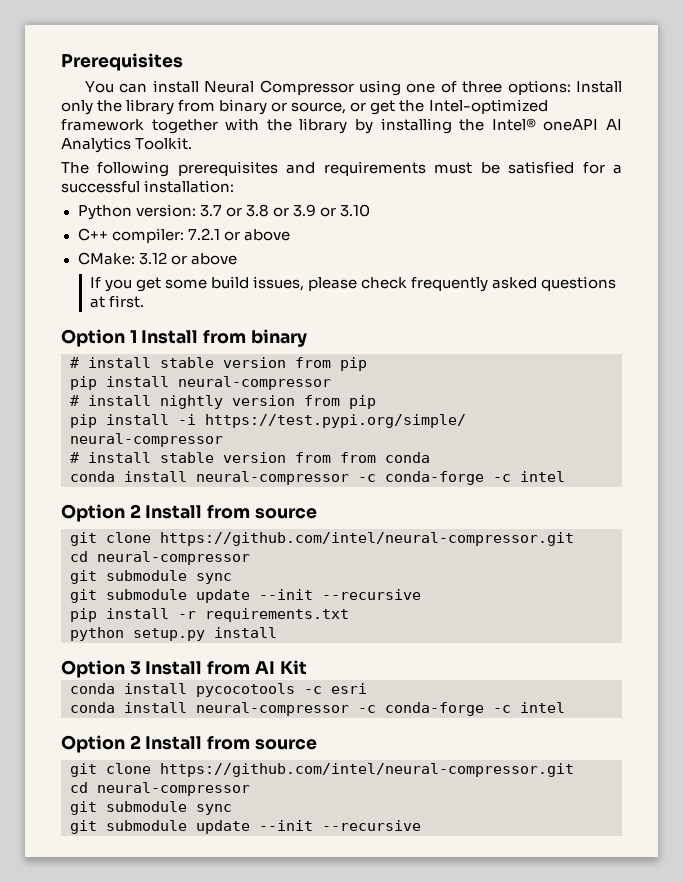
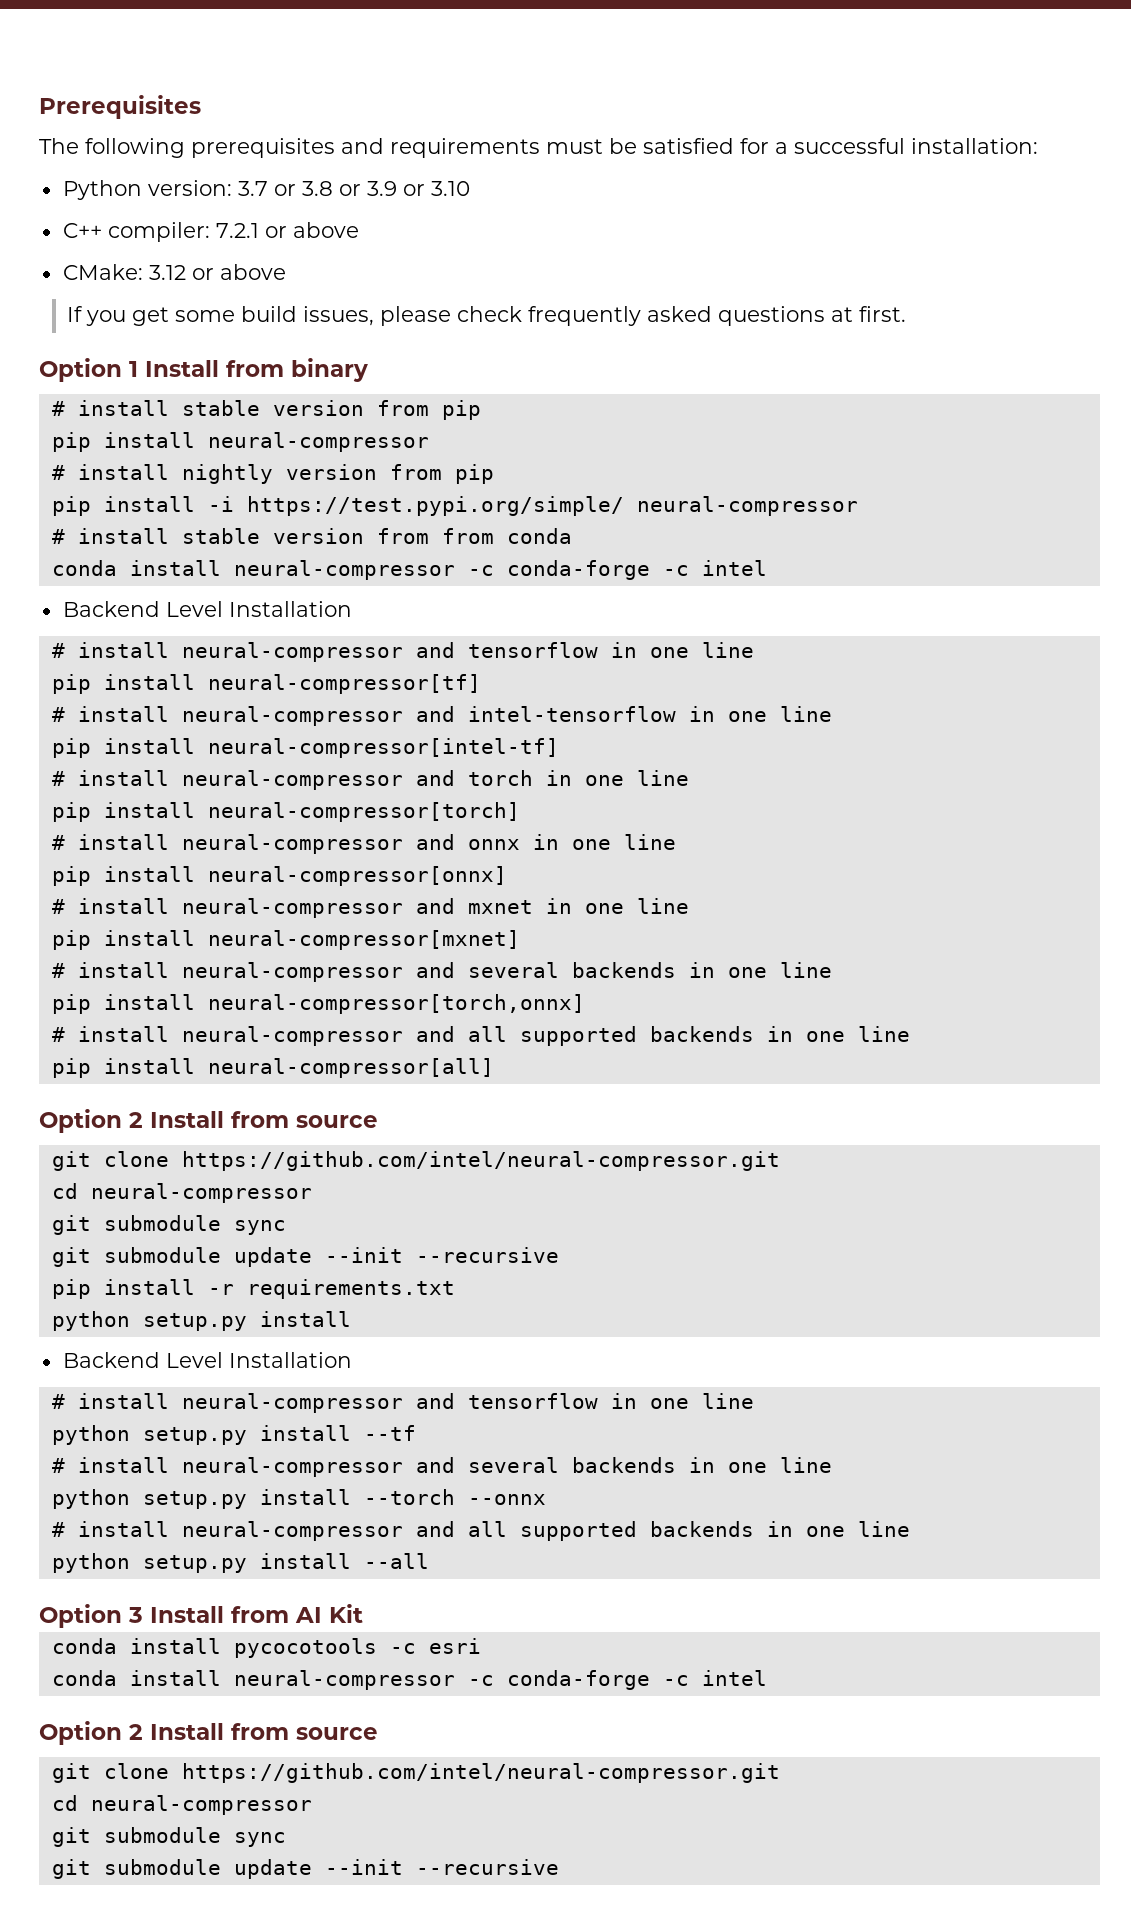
- You can install Neural Compressor using one of three options: Install only the library from binary or source, or get the Intel-optimized framework together with the library by installing the Intel® oneAPI AI Analytics Toolkit.
  # install stable version from from conda
  conda install neural-compressor -c conda-forge -c intel
+ Backend Level Installation
+ # install neural-compressor and tensorflow in one line
+ pip install neural-compressor[tf]
+ # install neural-compressor and intel-tensorflow in one line
+ pip install neural-compressor[intel-tf]
+ # install neural-compressor and torch in one line
+ pip install neural-compressor[torch]
+ # install neural-compressor and onnx in one line
+ pip install neural-compressor[onnx]
+ # install neural-compressor and mxnet in one line
+ pip install neural-compressor[mxnet]
+ # install neural-compressor and several backends in one line
+ pip install neural-compressor[torch,onnx]
+ # install neural-compressor and all supported backends in one line
+ pip install neural-compressor[all]
  pip install -r requirements.txt
  python setup.py install
+ Backend Level Installation
+ # install neural-compressor and tensorflow in one line
+ python setup.py install --tf
+ # install neural-compressor and several backends in one line
+ python setup.py install --torch --onnx
+ # install neural-compressor and all supported backends in one line
+ python setup.py install --all

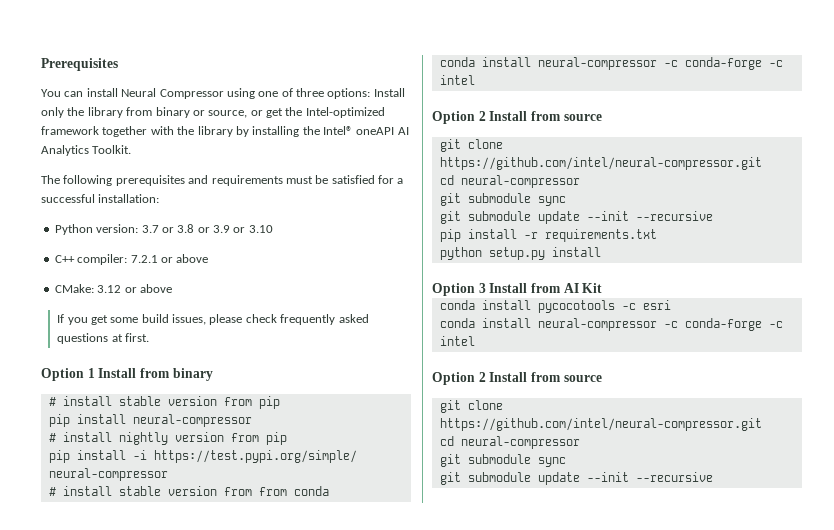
+ You can install Neural Compressor using one of three options: Install only the library from binary or source, or get the Intel-optimized framework together with the library by installing the Intel® oneAPI AI Analytics Toolkit.
  # install stable version from from conda
  conda install neural-compressor -c conda-forge -c intel
- Backend Level Installation
- # install neural-compressor and tensorflow in one line
- pip install neural-compressor[tf]
- # install neural-compressor and intel-tensorflow in one line
- pip install neural-compressor[intel-tf]
- # install neural-compressor and torch in one line
- pip install neural-compressor[torch]
- # install neural-compressor and onnx in one line
- pip install neural-compressor[onnx]
- # install neural-compressor and mxnet in one line
- pip install neural-compressor[mxnet]
- # install neural-compressor and several backends in one line
- pip install neural-compressor[torch,onnx]
- # install neural-compressor and all supported backends in one line
- pip install neural-compressor[all]
  pip install -r requirements.txt
  python setup.py install
- Backend Level Installation
- # install neural-compressor and tensorflow in one line
- python setup.py install --tf
- # install neural-compressor and several backends in one line
- python setup.py install --torch --onnx
- # install neural-compressor and all supported backends in one line
- python setup.py install --all

